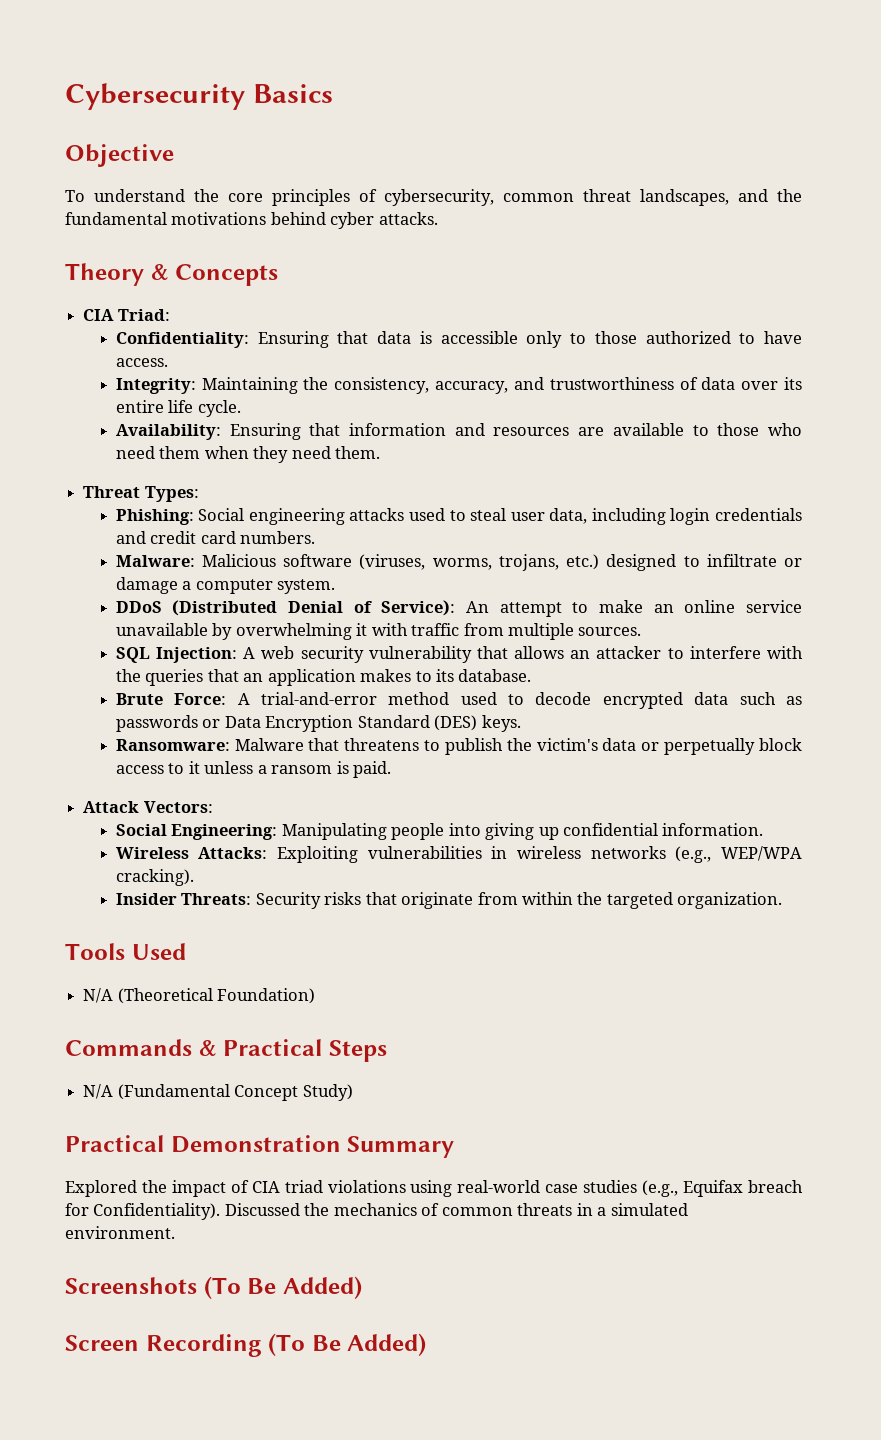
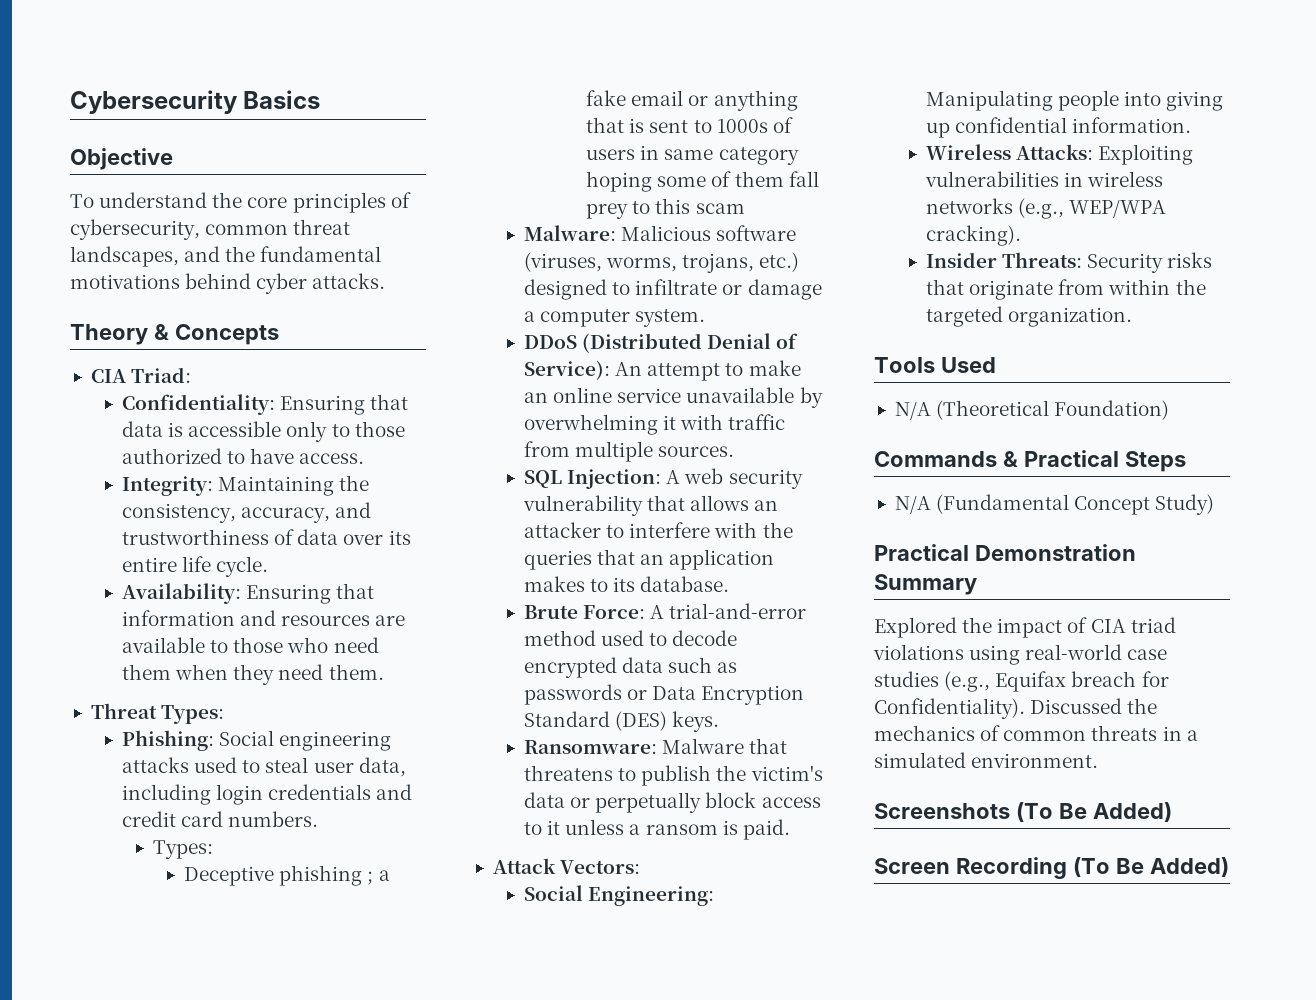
  Phishing: Social engineering attacks used to steal user data, including login credentials and credit card numbers.
+ Types:
+ Deceptive phishing ; a fake email or anything that is sent to 1000s of users in same category hoping some of them fall prey to this scam

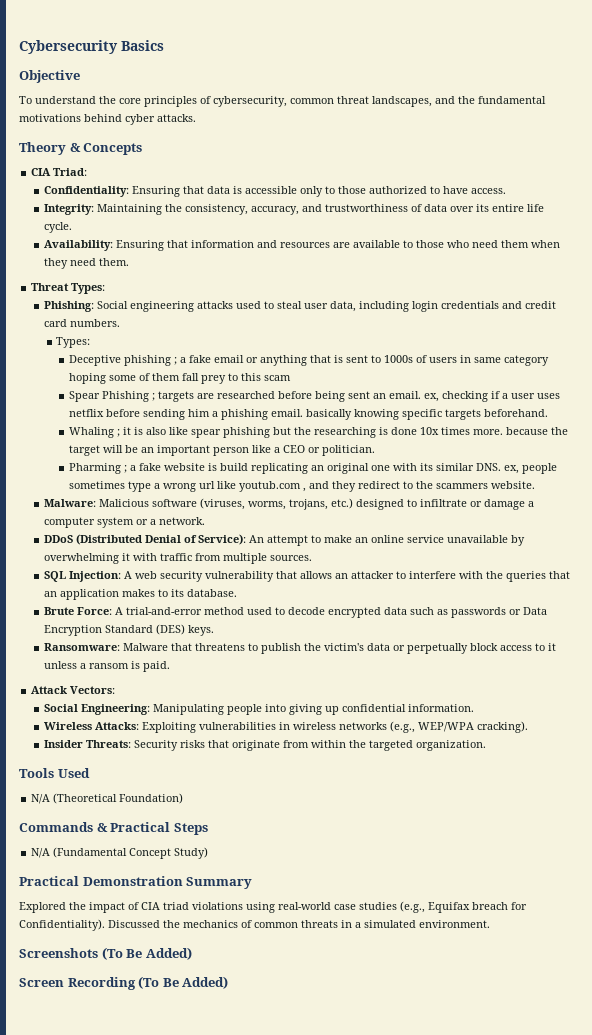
+ Spear Phishing ; targets are researched before being sent an email. ex, checking if a user uses netflix before sending him a phishing email. basically knowing specific targets beforehand.
+ Whaling ; it is also like spear phishing but the researching is done 10x times more. because the target will be an important person like a CEO or politician.
+ Pharming ; a fake website is build replicating an original one with its similar DNS. ex, people sometimes type a wrong url like youtub.com , and they redirect to the scammers website.
- Malware: Malicious software (viruses, worms, trojans, etc.) designed to infiltrate or damage a computer system.
+ Malware: Malicious software (viruses, worms, trojans, etc.) designed to infiltrate or damage a computer system or a network.

